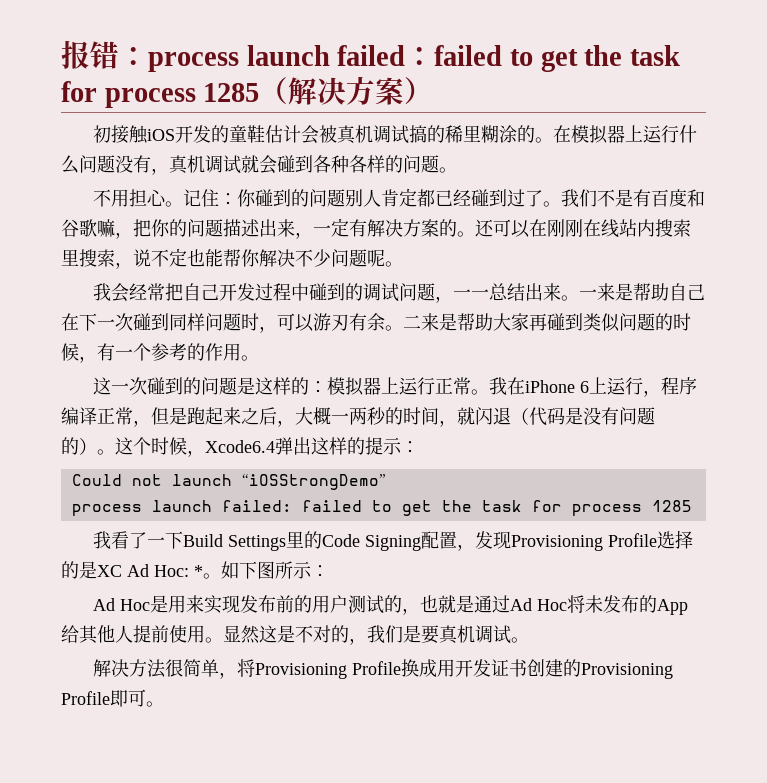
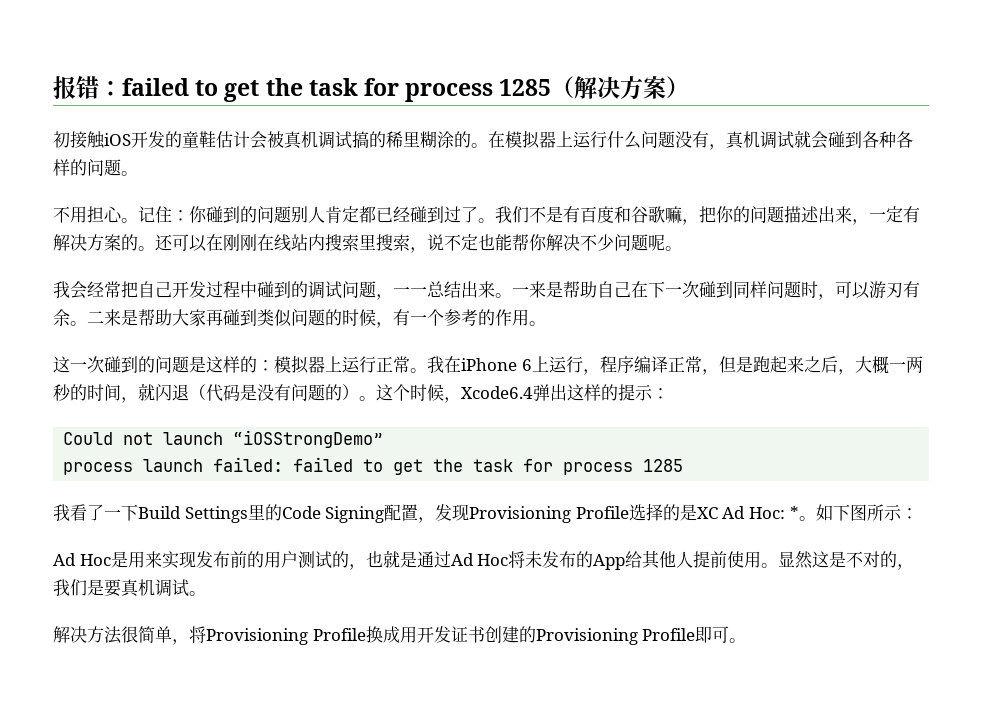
- 报错：process launch failed：failed to get the task for process 1285（解决方案）
+ 报错：failed to get the task for process 1285（解决方案）

